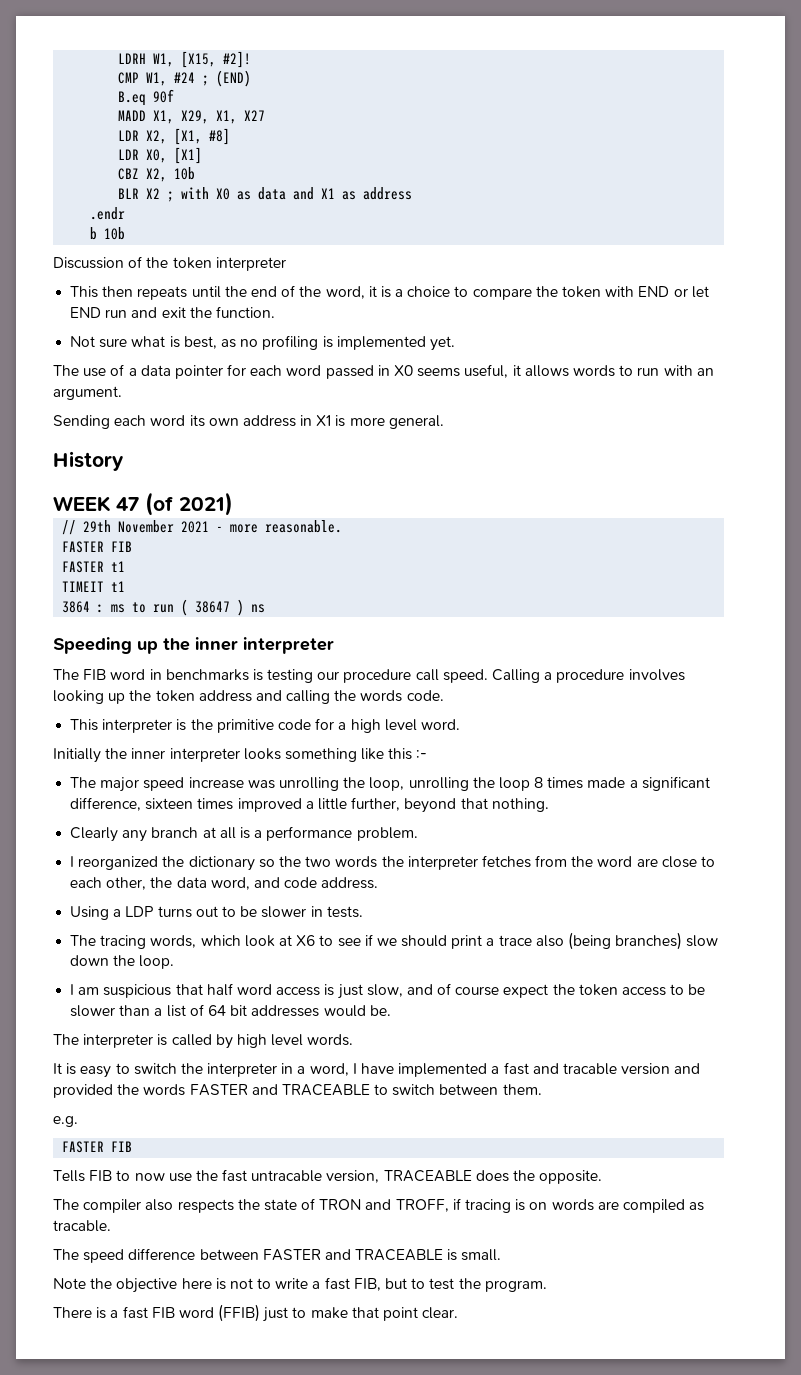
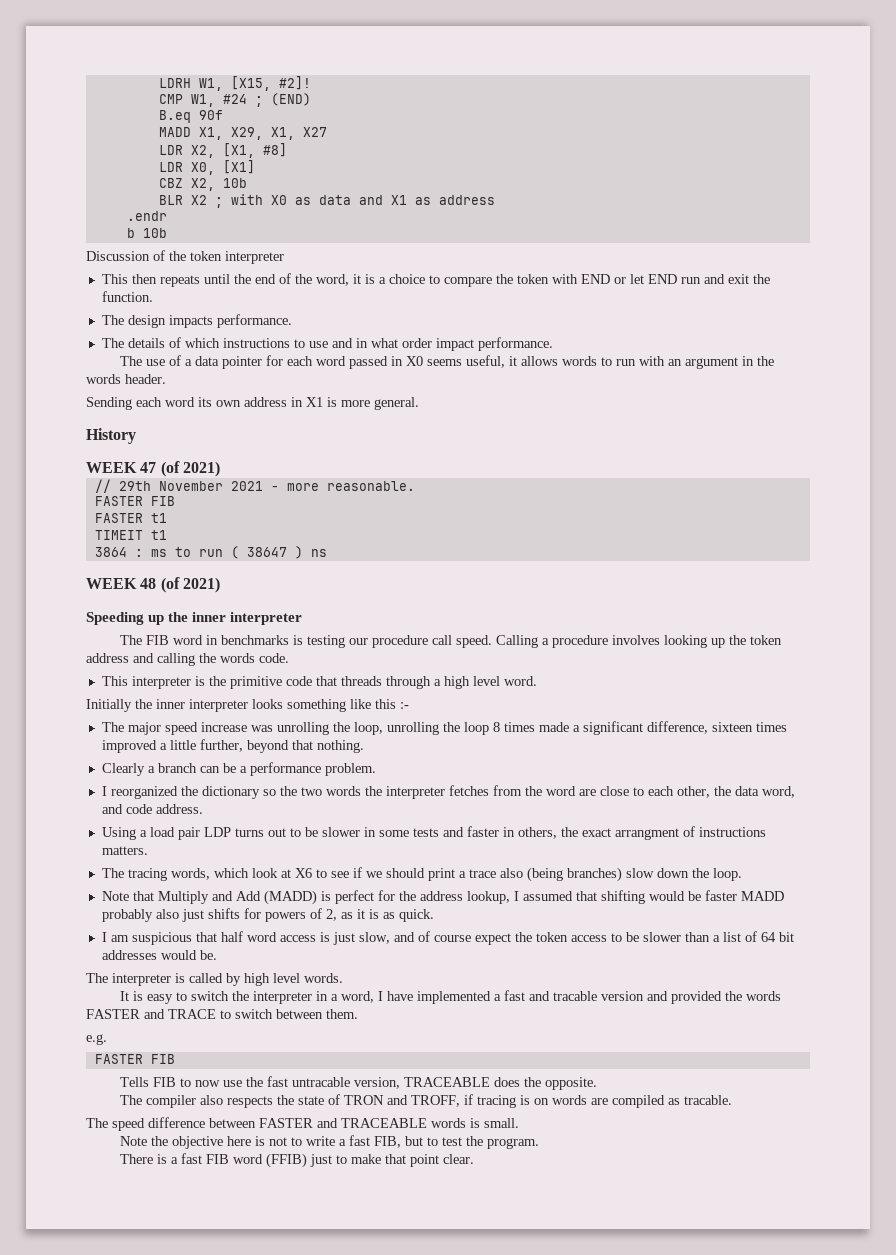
- Not sure what is best, as no profiling is implemented yet.
+ The design impacts performance.
+ The details of which instructions to use and in what order impact performance.
- The use of a data pointer for each word passed in X0 seems useful, it allows words to run with an argument.
+ The use of a data pointer for each word passed in X0 seems useful, it allows words to run with an argument in the words header.
+ WEEK 48 (of 2021)
- This interpreter is the primitive code for a high level word.
+ This interpreter is the primitive code that threads through a high level word.
- Clearly any branch at all is a performance problem.
+ Clearly a branch can be a performance problem.
- Using a LDP turns out to be slower in tests.
+ Using a load pair LDP turns out to be slower in some tests and faster in others, the exact arrangment of instructions matters.
+ Note that Multiply and Add (MADD) is perfect for the address lookup, I assumed that shifting would be faster MADD probably also just shifts for powers of 2, as it is as quick.
- It is easy to switch the interpreter in a word, I have implemented a fast and tracable version and provided the words FASTER and TRACEABLE to switch between them.
+ It is easy to switch the interpreter in a word, I have implemented a fast and tracable version and provided the words FASTER and TRACE to switch between them.
- The speed difference between FASTER and TRACEABLE is small.
+ The speed difference between FASTER and TRACEABLE words is small.

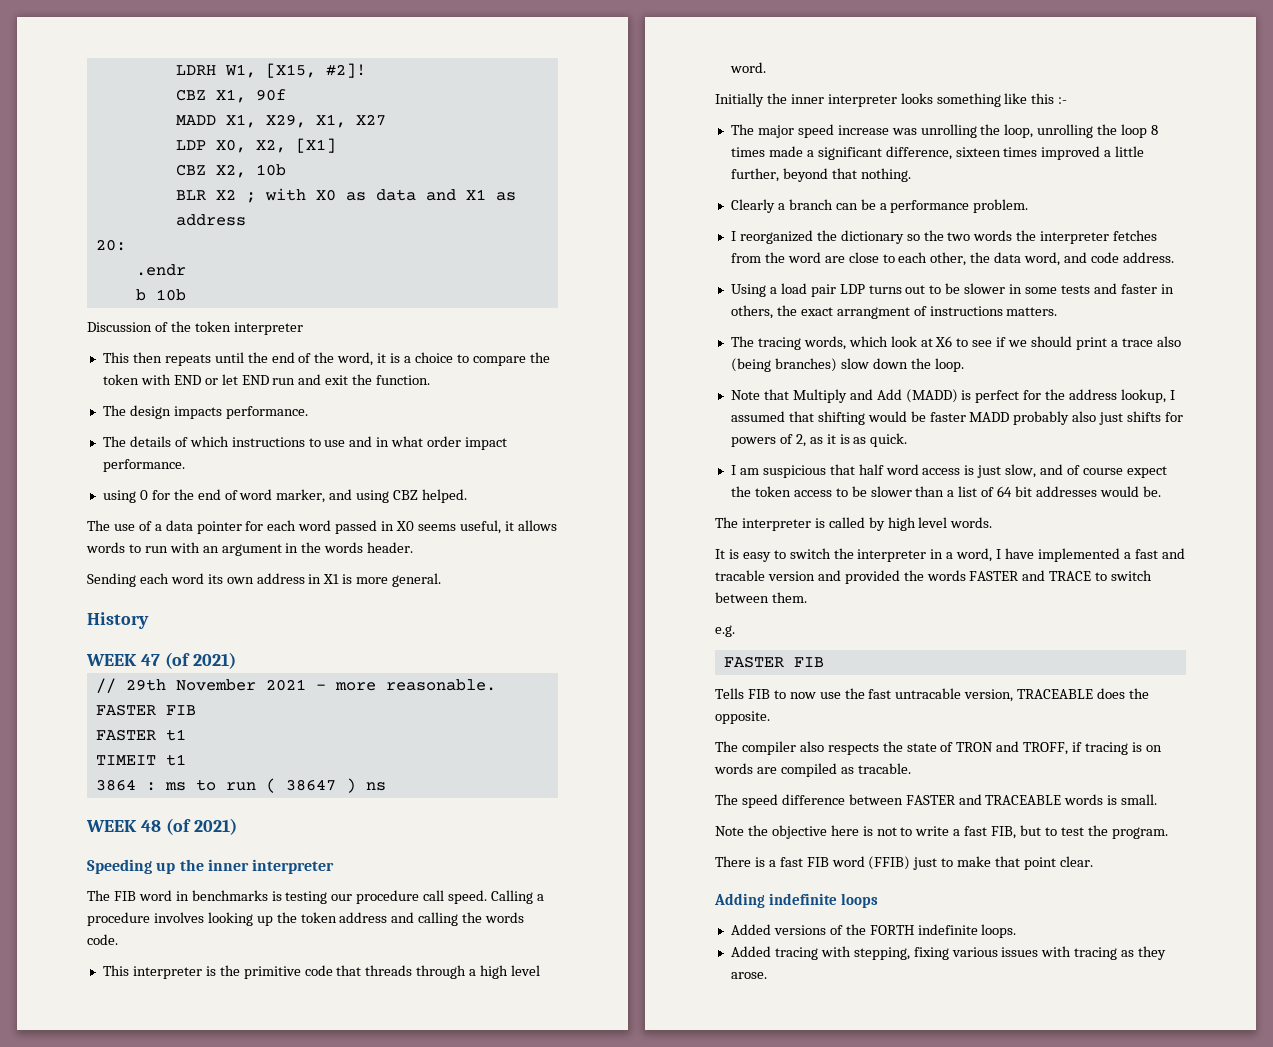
- CMP W1, #24 ; (END)
- B.eq 90f
+ CBZ X1, 90f
- LDR X2, [X1, #8]
- LDR X0, [X1]
+ LDP X0, X2, [X1]
+ 20:
+ using 0 for the end of word marker, and using CBZ helped.
+ Adding indefinite loops
+ Added versions of the FORTH indefinite loops.
+ Added tracing with stepping, fixing various issues with tracing as they arose.

